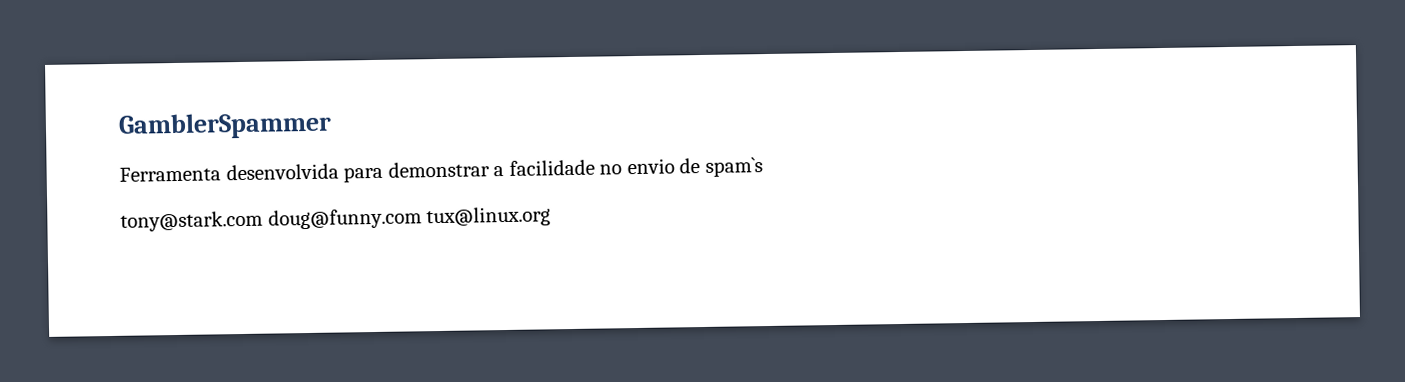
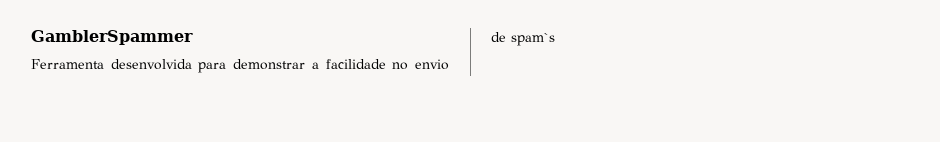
- tony@stark.com doug@funny.com tux@linux.org

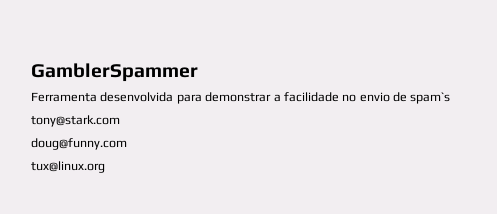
+ tony@stark.com
+ doug@funny.com
+ tux@linux.org

